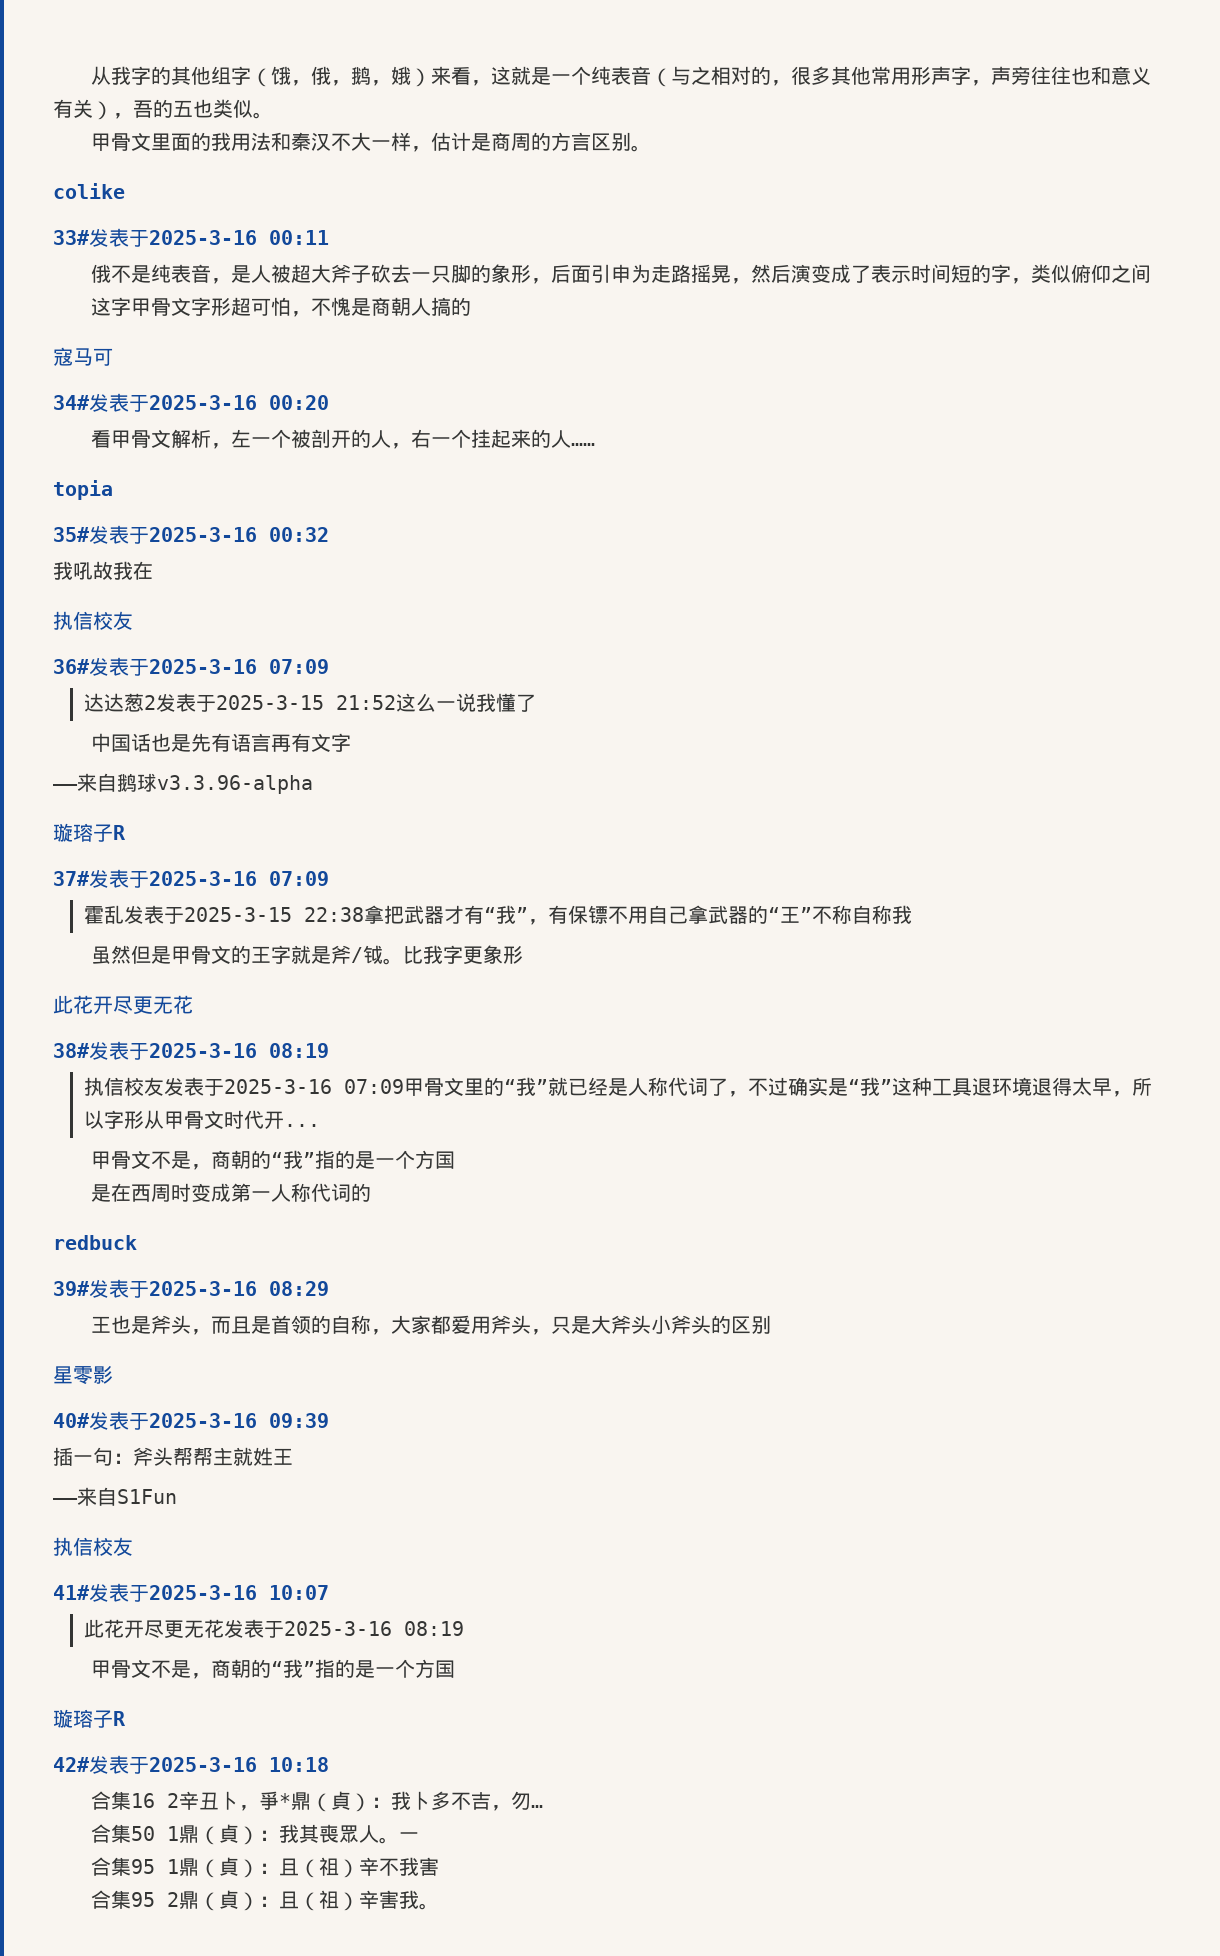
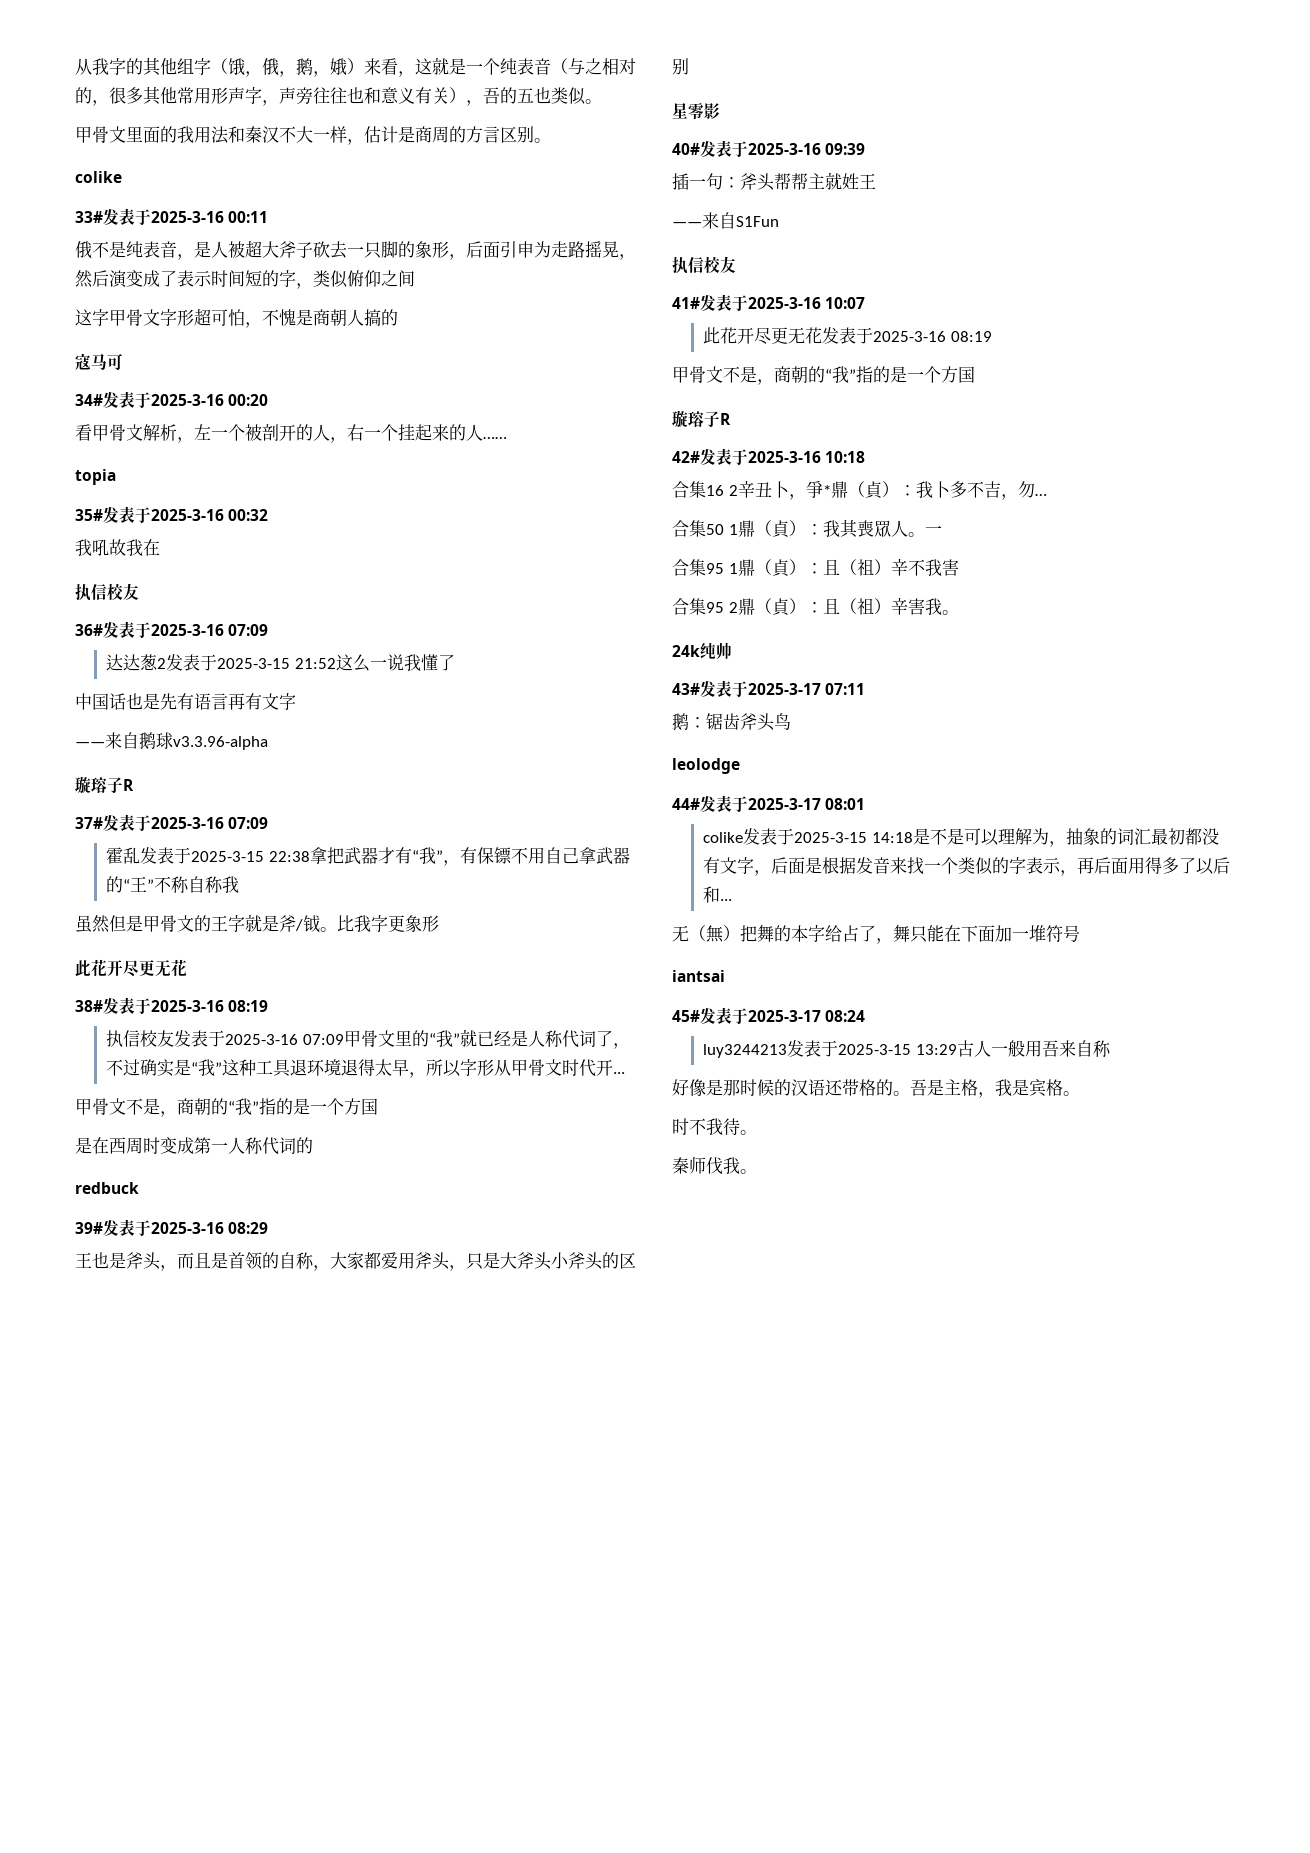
+ 24k纯帅
+ 43#发表于2025-3-17 07:11
+ 鹅：锯齿斧头鸟
+ leolodge
+ 44#发表于2025-3-17 08:01
+ colike发表于2025-3-15 14:18是不是可以理解为，抽象的词汇最初都没有文字，后面是根据发音来找一个类似的字表示，再后面用得多了以后和...
+ 无（無）把舞的本字给占了，舞只能在下面加一堆符号
+ iantsai
+ 45#发表于2025-3-17 08:24
+ luy3244213发表于2025-3-15 13:29古人一般用吾来自称
+ 好像是那时候的汉语还带格的。吾是主格，我是宾格。
+ 时不我待。
+ 秦师伐我。

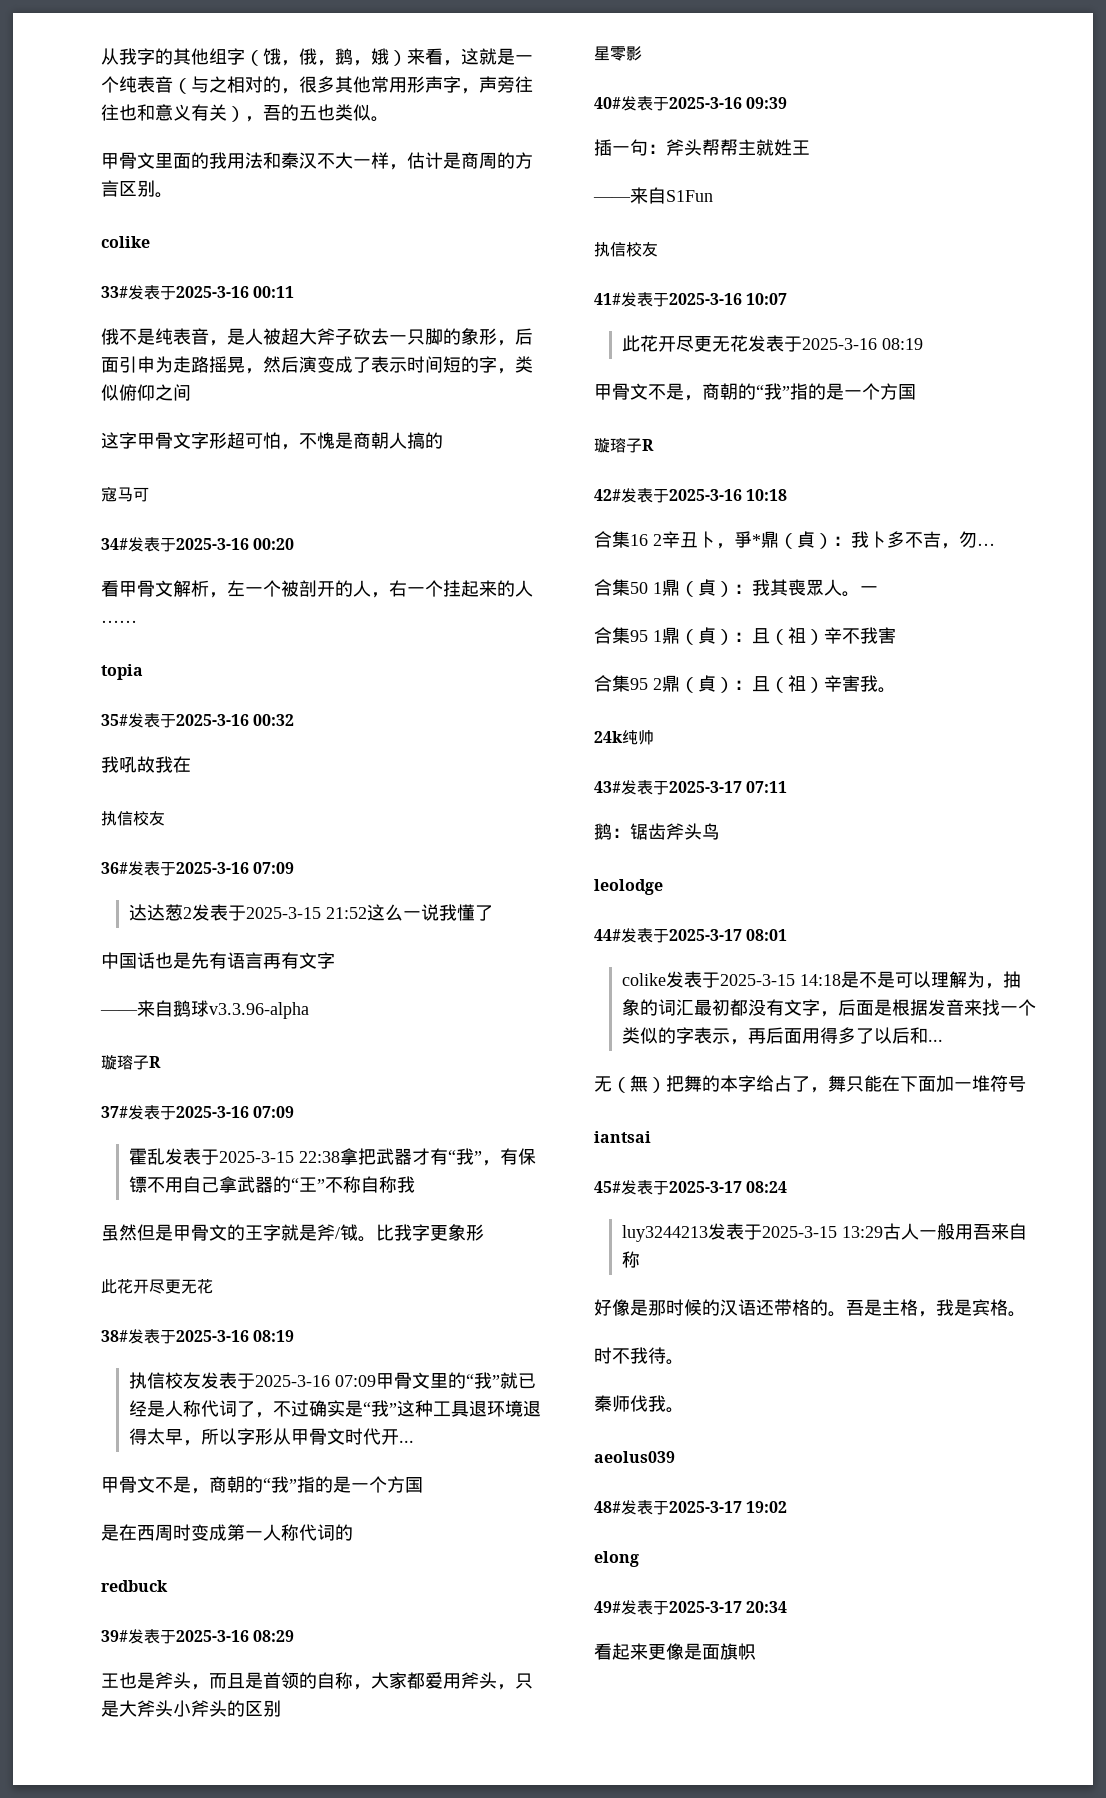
+ aeolus039
+ 48#发表于2025-3-17 19:02
+ elong
+ 49#发表于2025-3-17 20:34
+ 看起来更像是面旗帜

